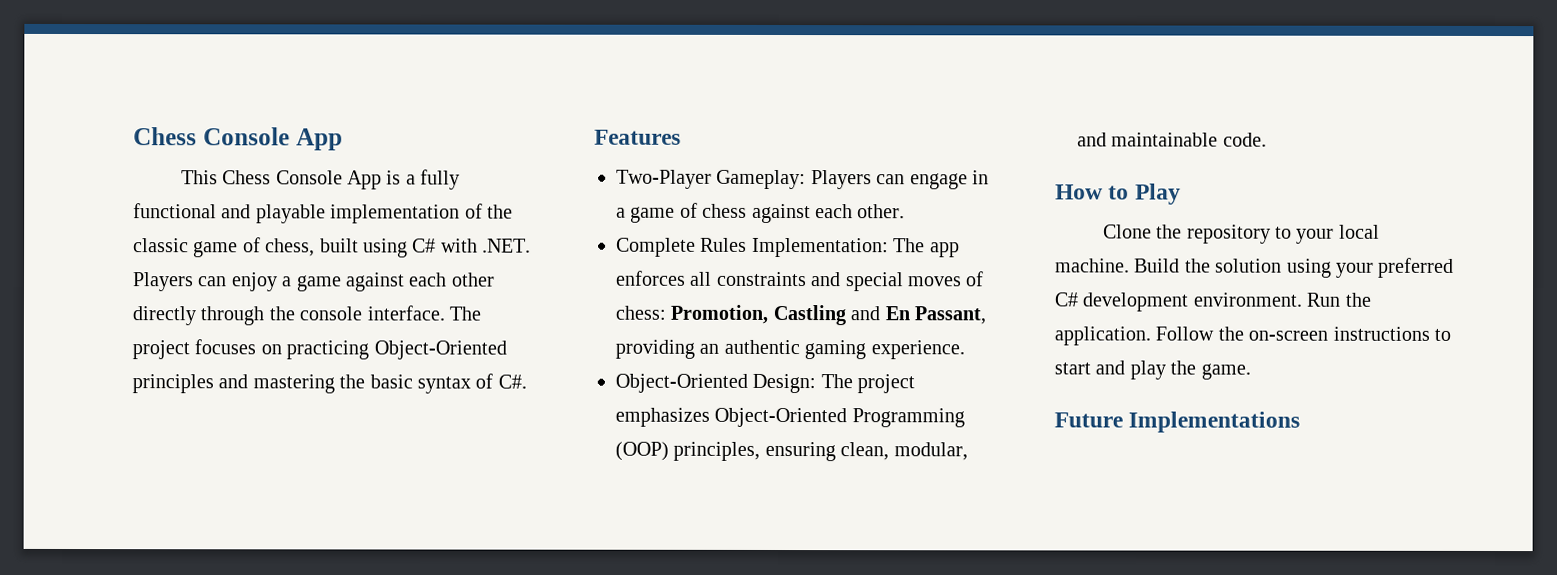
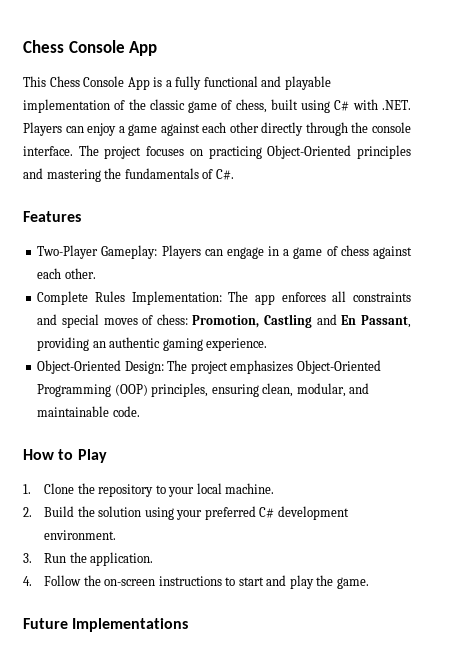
- The project focuses on practicing Object-Oriented principles and mastering the basic syntax of C#.
+ The project focuses on practicing Object-Oriented principles and mastering the fundamentals of C#.
- Clone the repository to your local machine. Build the solution using your preferred C# development environment. Run the application. Follow the on-screen instructions to start and play the game.
+ 1. Clone the repository to your local machine.
+ 2. Build the solution using your preferred C# development environment.
+ 3. Run the application.
+ 4. Follow the on-screen instructions to start and play the game.

